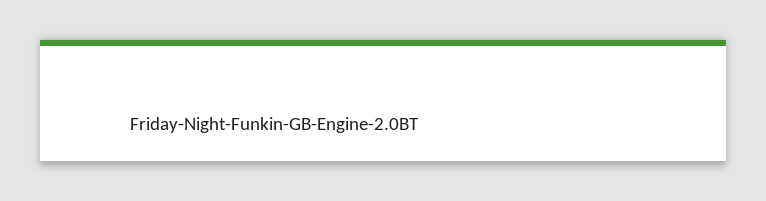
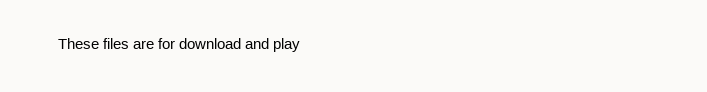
- Friday-Night-Funkin-GB-Engine-2.0BT
+ These files are for download and play

